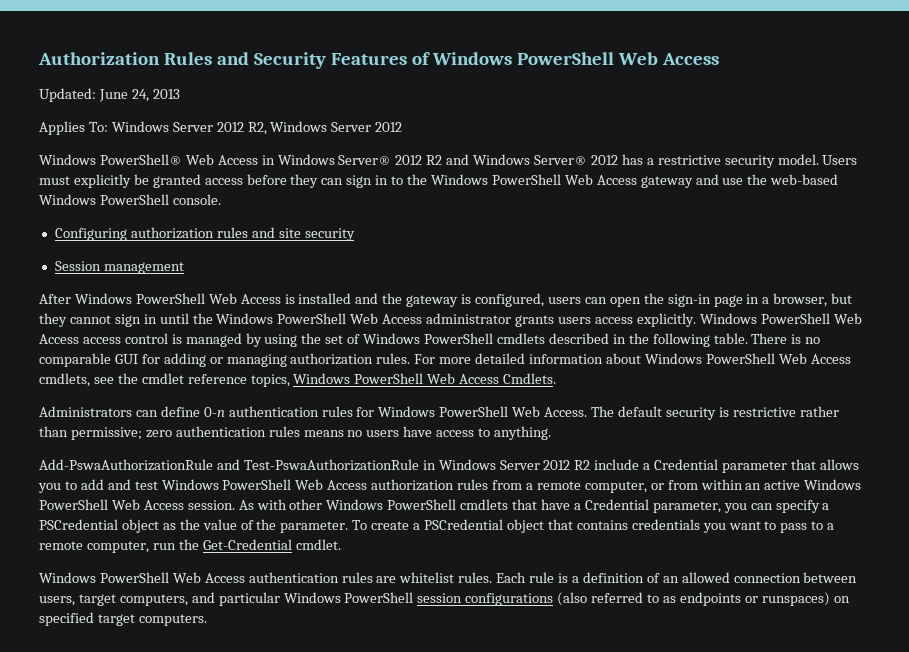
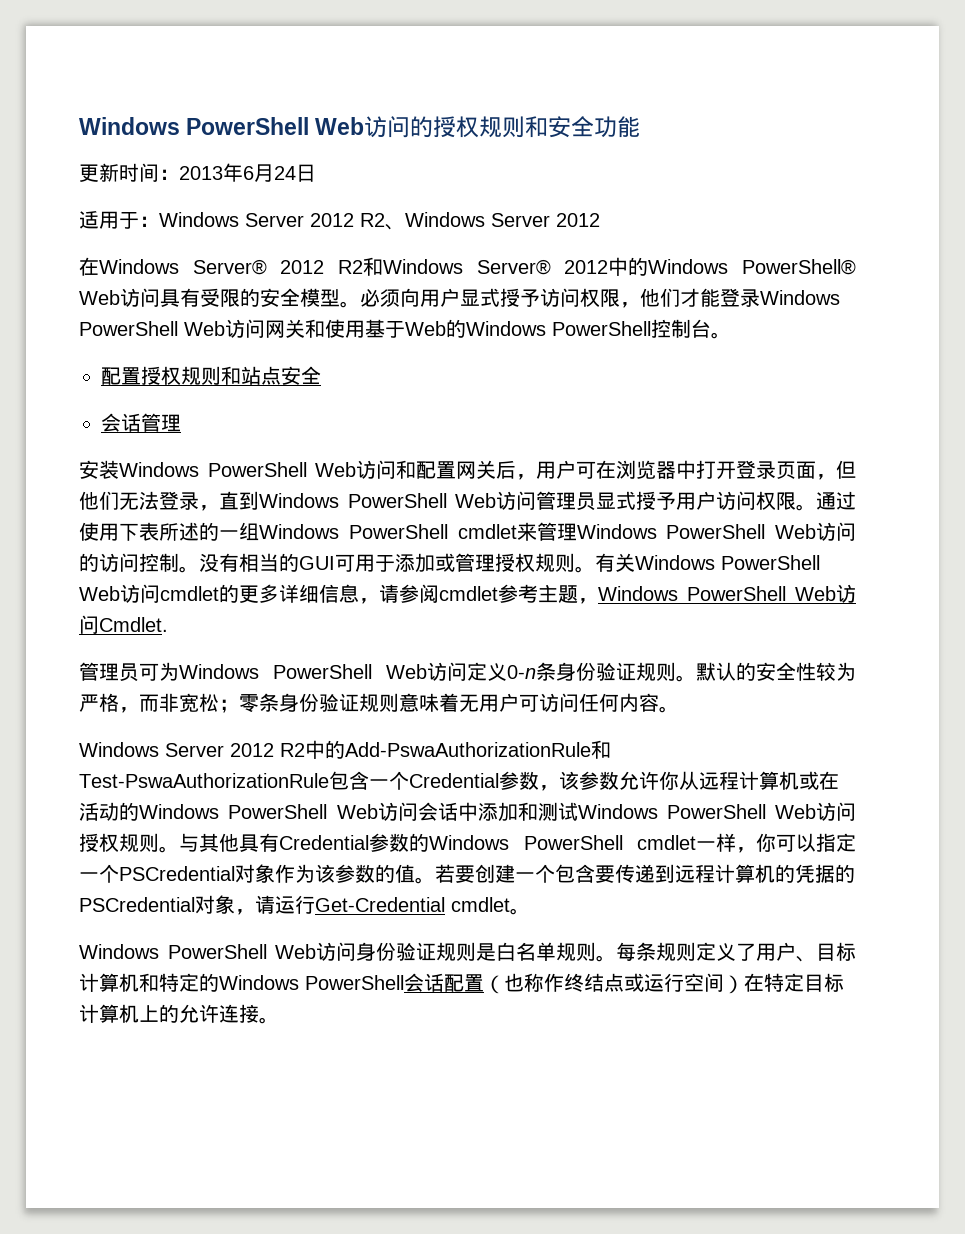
- Authorization Rules and Security Features of Windows PowerShell Web Access
- Updated: June 24, 2013
- Applies To: Windows Server 2012 R2, Windows Server 2012
+ Windows PowerShell Web访问的授权规则和安全功能
+ 更新时间：2013年6月24日
+ 适用于：Windows Server 2012 R2、Windows Server 2012
- Windows PowerShell® Web Access in Windows Server® 2012 R2 and Windows Server® 2012 has a restrictive security model. Users must explicitly be granted access before they can sign in to the Windows PowerShell Web Access gateway and use the web-based Windows PowerShell console.
- Configuring authorization rules and site security
- Session management
- After Windows PowerShell Web Access is installed and the gateway is configured, users can open the sign-in page in a browser, but they cannot sign in until the Windows PowerShell Web Access administrator grants users access explicitly. Windows PowerShell Web Access access control is managed by using the set of Windows PowerShell cmdlets described in the following table. There is no comparable GUI for adding or managing authorization rules. For more detailed information about Windows PowerShell Web Access cmdlets, see the cmdlet reference topics, Windows PowerShell Web Access Cmdlets.
- Administrators can define 0-n authentication rules for Windows PowerShell Web Access. The default security is restrictive rather than permissive; zero authentication rules means no users have access to anything.
- Add-PswaAuthorizationRule and Test-PswaAuthorizationRule in Windows Server 2012 R2 include a Credential parameter that allows you to add and test Windows PowerShell Web Access authorization rules from a remote computer, or from within an active Windows PowerShell Web Access session. As with other Windows PowerShell cmdlets that have a Credential parameter, you can specify a PSCredential object as the value of the parameter. To create a PSCredential object that contains credentials you want to pass to a remote computer, run the Get-Credential cmdlet.
- Windows PowerShell Web Access authentication rules are whitelist rules. Each rule is a definition of an allowed connection between users, target computers, and particular Windows PowerShell session configurations (also referred to as endpoints or runspaces) on specified target computers.
+ 在Windows Server® 2012 R2和Windows Server® 2012中的Windows PowerShell® Web访问具有受限的安全模型。必须向用户显式授予访问权限，他们才能登录Windows PowerShell Web访问网关和使用基于Web的Windows PowerShell控制台。
+ 配置授权规则和站点安全
+ 会话管理
+ 安装Windows PowerShell Web访问和配置网关后，用户可在浏览器中打开登录页面，但他们无法登录，直到Windows PowerShell Web访问管理员显式授予用户访问权限。通过使用下表所述的一组Windows PowerShell cmdlet来管理Windows PowerShell Web访问的访问控制。没有相当的GUI可用于添加或管理授权规则。有关Windows PowerShell Web访问cmdlet的更多详细信息，请参阅cmdlet参考主题，Windows PowerShell Web访问Cmdlet.
+ 管理员可为Windows PowerShell Web访问定义0-n条身份验证规则。默认的安全性较为严格，而非宽松；零条身份验证规则意味着无用户可访问任何内容。
+ Windows Server 2012 R2中的Add-PswaAuthorizationRule和Test-PswaAuthorizationRule包含一个Credential参数，该参数允许你从远程计算机或在活动的Windows PowerShell Web访问会话中添加和测试Windows PowerShell Web访问授权规则。与其他具有Credential参数的Windows PowerShell cmdlet一样，你可以指定一个PSCredential对象作为该参数的值。若要创建一个包含要传递到远程计算机的凭据的PSCredential对象，请运行Get-Credential cmdlet。
+ Windows PowerShell Web访问身份验证规则是白名单规则。每条规则定义了用户、目标计算机和特定的Windows PowerShell会话配置（也称作终结点或运行空间）在特定目标计算机上的允许连接。

